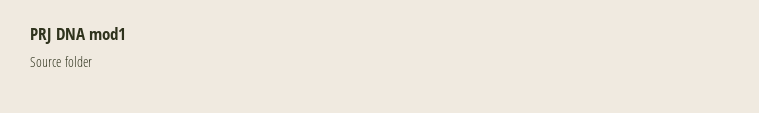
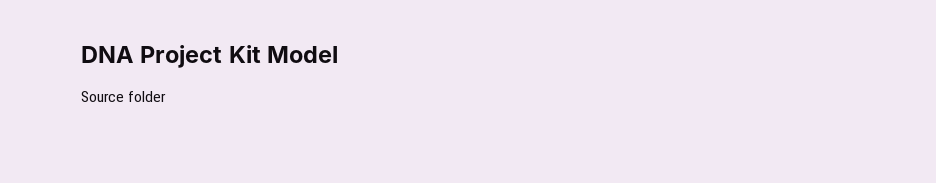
- PRJ DNA mod1
+ DNA Project Kit Model

